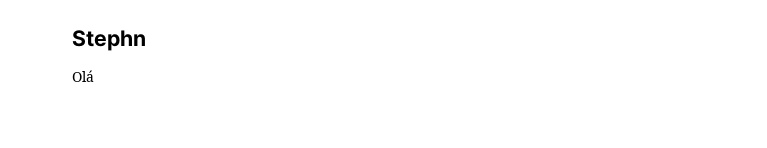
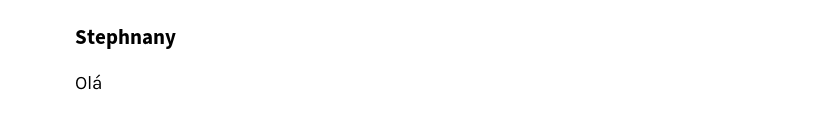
- Stephn
+ Stephnany

